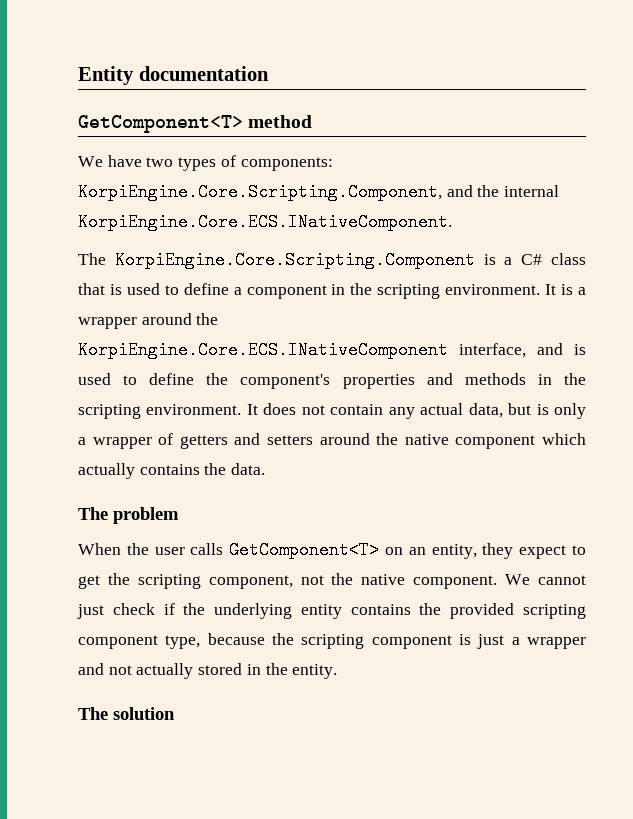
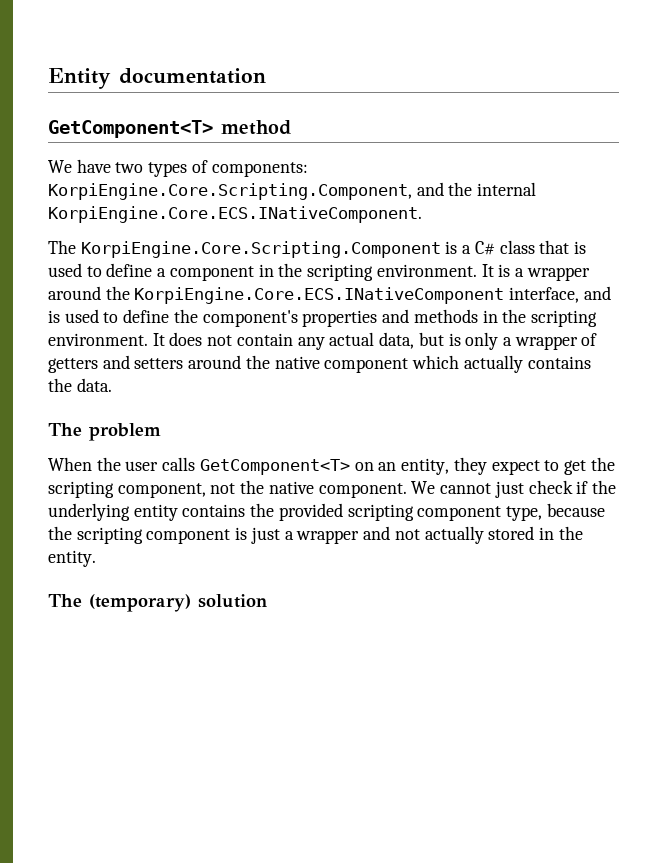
- The solution
+ The (temporary) solution

